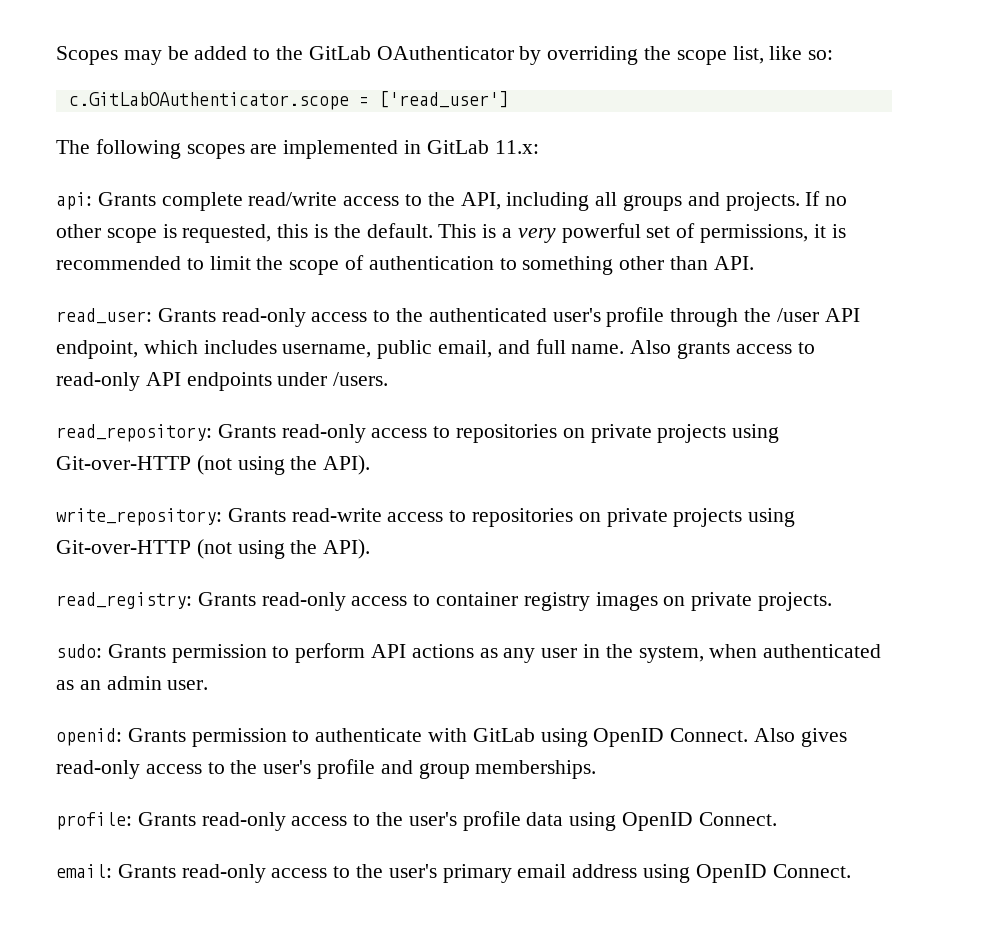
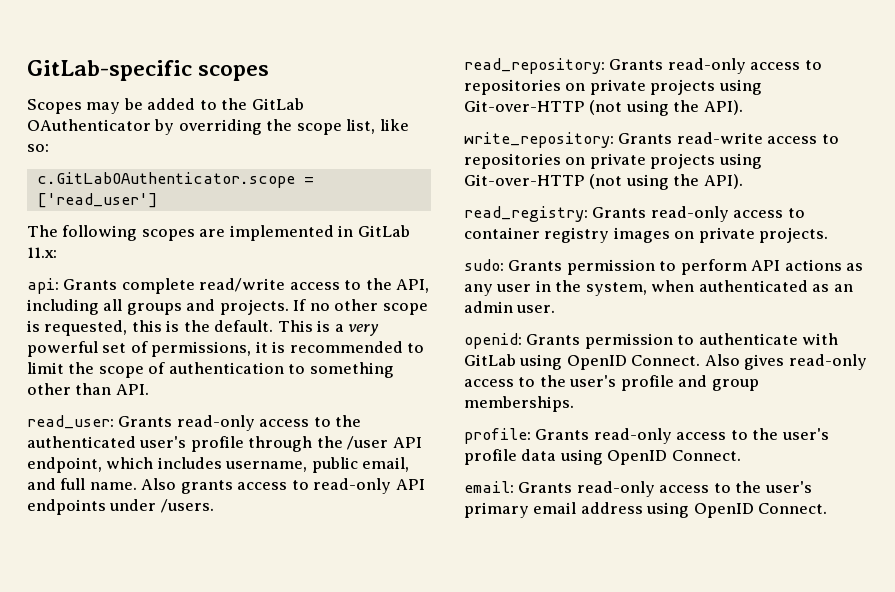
+ GitLab-specific scopes

